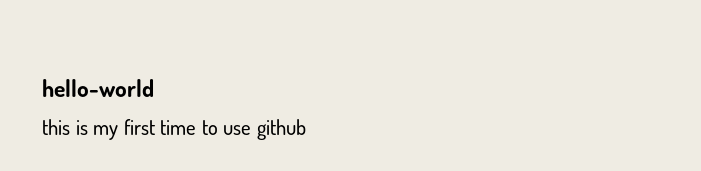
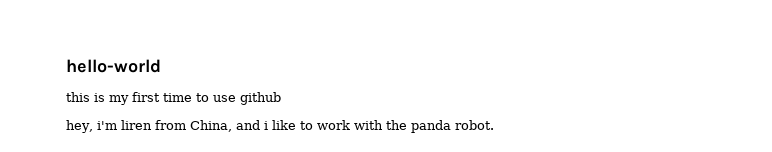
+ hey, i'm liren from China, and i like to work with the panda robot.

